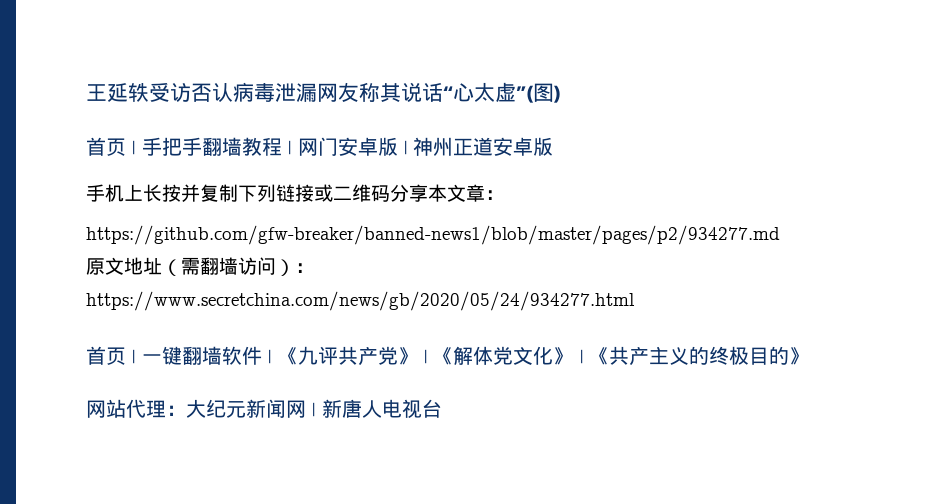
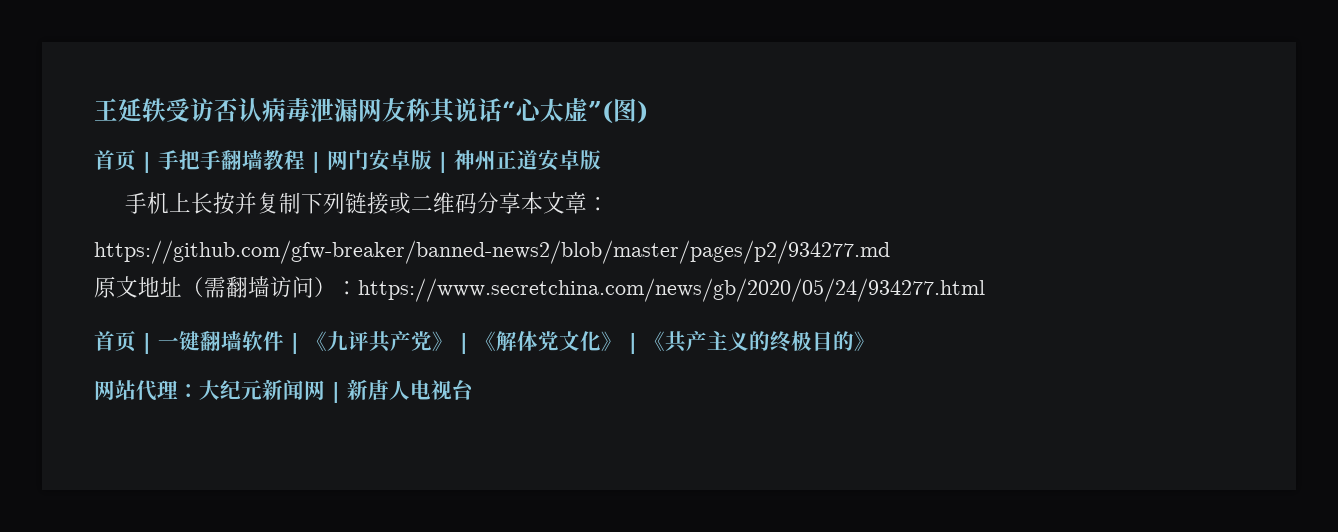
- https://github.com/gfw-breaker/banned-news1/blob/master/pages/p2/934277.md
+ https://github.com/gfw-breaker/banned-news2/blob/master/pages/p2/934277.md

